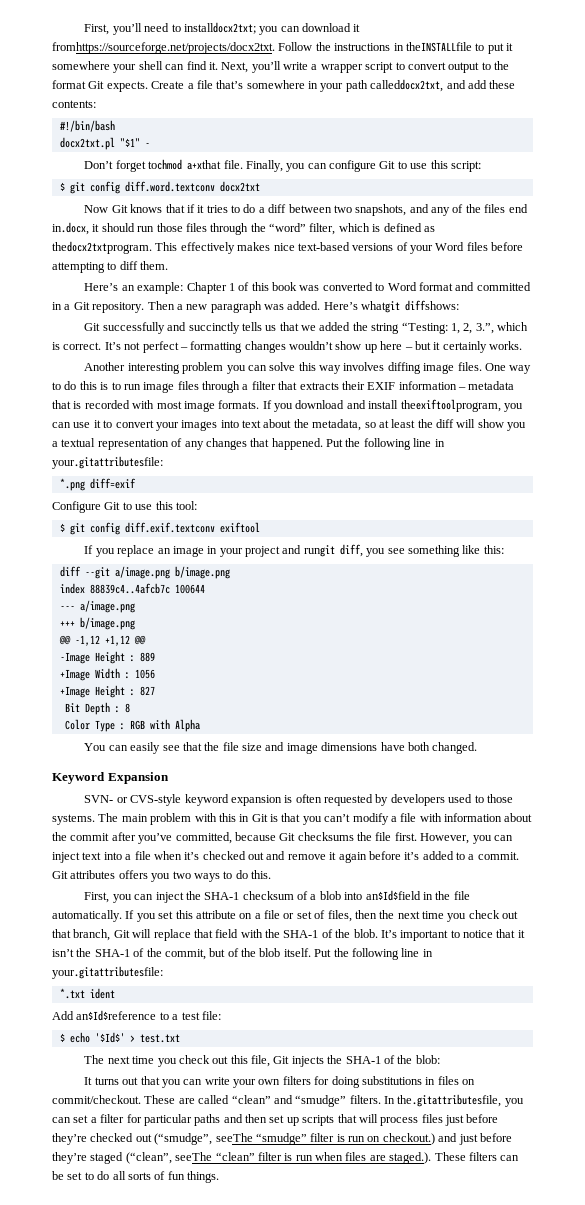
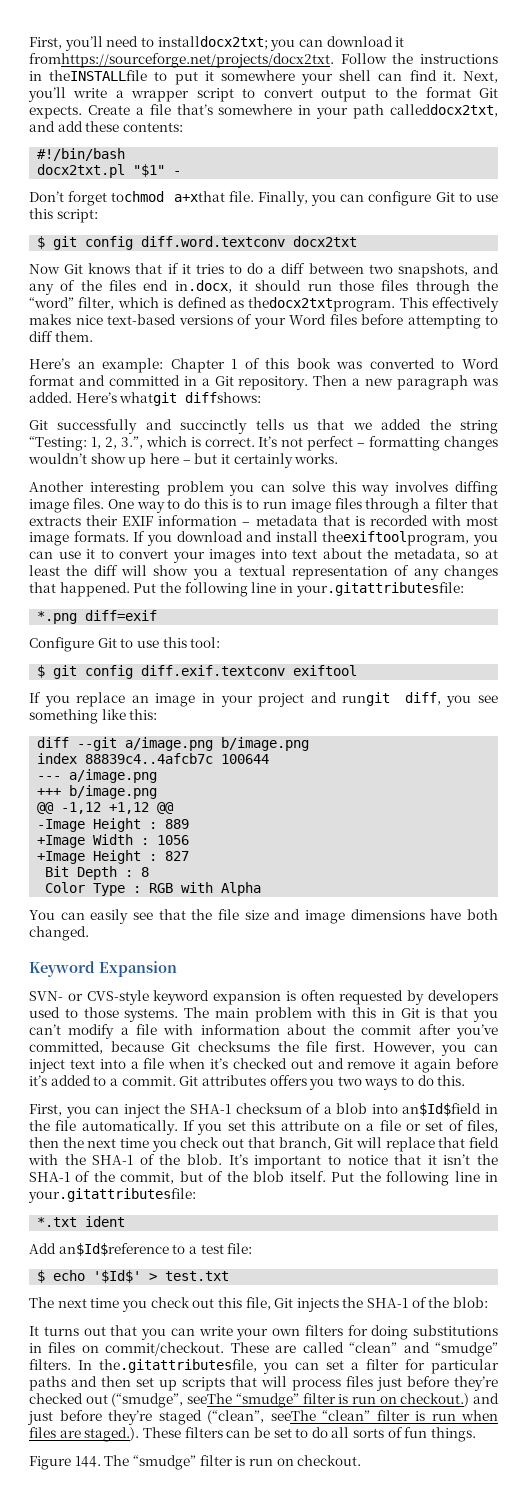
+ Figure 144. The “smudge” filter is run on checkout.

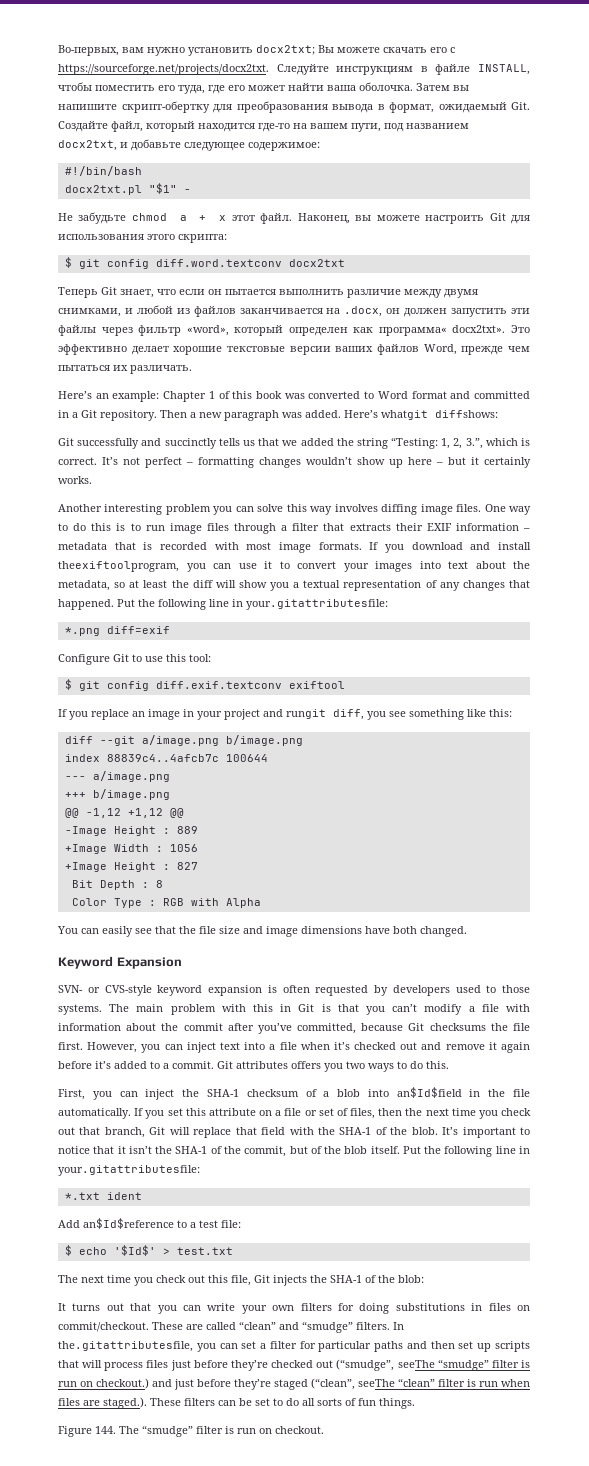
- First, you’ll need to installdocx2txt; you can download it fromhttps://sourceforge.net/projects/docx2txt. Follow the instructions in theINSTALLfile to put it somewhere your shell can find it. Next, you’ll write a wrapper script to convert output to the format Git expects. Create a file that’s somewhere in your path calleddocx2txt, and add these contents:
+ Во-первых, вам нужно установить docx2txt; Вы можете скачать его с https://sourceforge.net/projects/docx2txt. Следуйте инструкциям в файле INSTALL, чтобы поместить его туда, где его может найти ваша оболочка. Затем вы напишите скрипт-обертку для преобразования вывода в формат, ожидаемый Git. Создайте файл, который находится где-то на вашем пути, под названием docx2txt, и добавьте следующее содержимое:
  #!/bin/bash
  docx2txt.pl "$1" -
- Don’t forget tochmod a+xthat file. Finally, you can configure Git to use this script:
+ Не забудьте chmod a + x этот файл. Наконец, вы можете настроить Git для использования этого скрипта:
- Now Git knows that if it tries to do a diff between two snapshots, and any of the files end in.docx, it should run those files through the “word” filter, which is defined as thedocx2txtprogram. This effectively makes nice text-based versions of your Word files before attempting to diff them.
+ Теперь Git знает, что если он пытается выполнить различие между двумя снимками, и любой из файлов заканчивается на .docx, он должен запустить эти файлы через фильтр «word», который определен как программа« docx2txt». Это эффективно делает хорошие текстовые версии ваших файлов Word, прежде чем пытаться их различать.

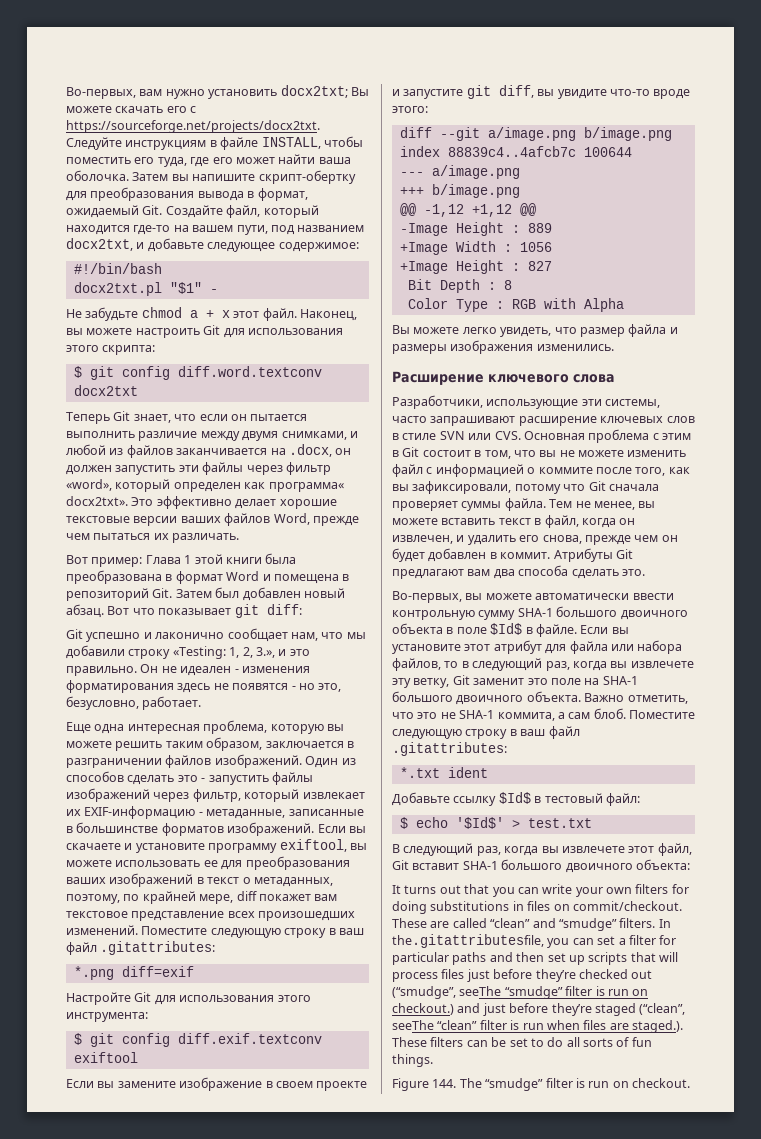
- Here’s an example: Chapter 1 of this book was converted to Word format and committed in a Git repository. Then a new paragraph was added. Here’s whatgit diffshows:
- Git successfully and succinctly tells us that we added the string “Testing: 1, 2, 3.”, which is correct. It’s not perfect – formatting changes wouldn’t show up here – but it certainly works.
- Another interesting problem you can solve this way involves diffing image files. One way to do this is to run image files through a filter that extracts their EXIF information – metadata that is recorded with most image formats. If you download and install theexiftoolprogram, you can use it to convert your images into text about the metadata, so at least the diff will show you a textual representation of any changes that happened. Put the following line in your.gitattributesfile:
+ Вот пример: Глава 1 этой книги была преобразована в формат Word и помещена в репозиторий Git. Затем был добавлен новый абзац. Вот что показывает git diff:
+ Git успешно и лаконично сообщает нам, что мы добавили строку «Testing: 1, 2, 3.», и это правильно. Он не идеален - изменения форматирования здесь не появятся - но это, безусловно, работает.
+ Еще одна интересная проблема, которую вы можете решить таким образом, заключается в разграничении файлов изображений. Один из способов сделать это - запустить файлы изображений через фильтр, который извлекает их EXIF-информацию - метаданные, записанные в большинстве форматов изображений. Если вы скачаете и установите программу exiftool, вы можете использовать ее для преобразования ваших изображений в текст о метаданных, поэтому, по крайней мере, diff покажет вам текстовое представление всех произошедших изменений. Поместите следующую строку в ваш файл .gitattributes:
  *.png diff=exif
- Configure Git to use this tool:
+ Настройте Git для использования этого инструмента:
- If you replace an image in your project and rungit diff, you see something like this:
+ Если вы замените изображение в своем проекте и запустите git diff, вы увидите что-то вроде этого:
- You can easily see that the file size and image dimensions have both changed.
- Keyword Expansion
- SVN- or CVS-style keyword expansion is often requested by developers used to those systems. The main problem with this in Git is that you can’t modify a file with information about the commit after you’ve committed, because Git checksums the file first. However, you can inject text into a file when it’s checked out and remove it again before it’s added to a commit. Git attributes offers you two ways to do this.
- First, you can inject the SHA-1 checksum of a blob into an$Id$field in the file automatically. If you set this attribute on a file or set of files, then the next time you check out that branch, Git will replace that field with the SHA-1 of the blob. It’s important to notice that it isn’t the SHA-1 of the commit, but of the blob itself. Put the following line in your.gitattributesfile:
+ Вы можете легко увидеть, что размер файла и размеры изображения изменились.
+ Расширение ключевого слова
+ Разработчики, использующие эти системы, часто запрашивают расширение ключевых слов в стиле SVN или CVS. Основная проблема с этим в Git состоит в том, что вы не можете изменить файл с информацией о коммите после того, как вы зафиксировали, потому что Git сначала проверяет суммы файла. Тем не менее, вы можете вставить текст в файл, когда он извлечен, и удалить его снова, прежде чем он будет добавлен в коммит. Атрибуты Git предлагают вам два способа сделать это.
+ Во-первых, вы можете автоматически ввести контрольную сумму SHA-1 большого двоичного объекта в поле $Id$ в файле. Если вы установите этот атрибут для файла или набора файлов, то в следующий раз, когда вы извлечете эту ветку, Git заменит это поле на SHA-1 большого двоичного объекта. Важно отметить, что это не SHA-1 коммита, а сам блоб. Поместите следующую строку в ваш файл .gitattributes:
  *.txt ident
- Add an$Id$reference to a test file:
+ Добавьте ссылку $Id$ в тестовый файл:
- The next time you check out this file, Git injects the SHA-1 of the blob:
+ В следующий раз, когда вы извлечете этот файл, Git вставит SHA-1 большого двоичного объекта:

